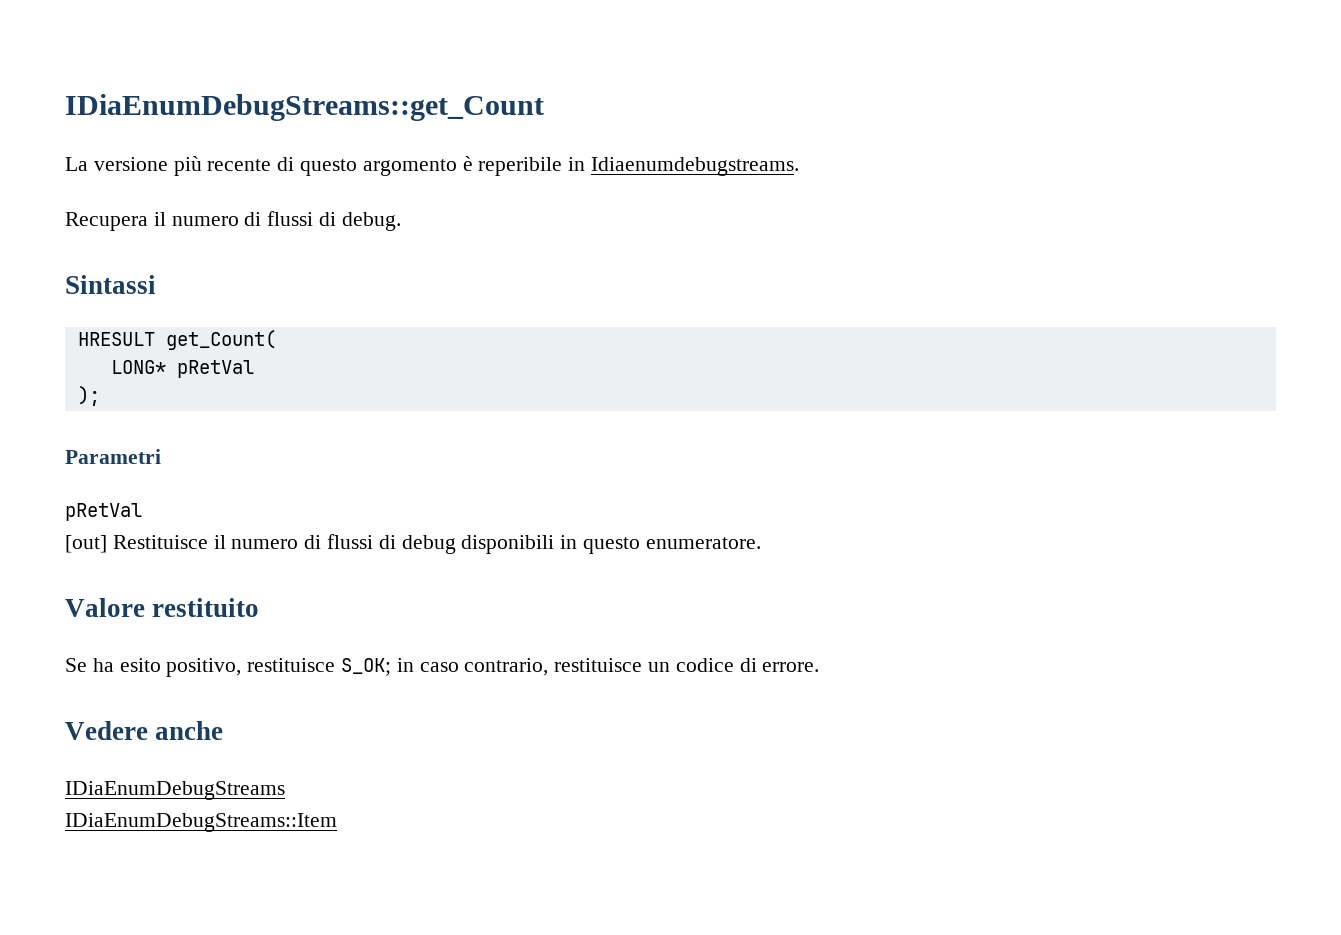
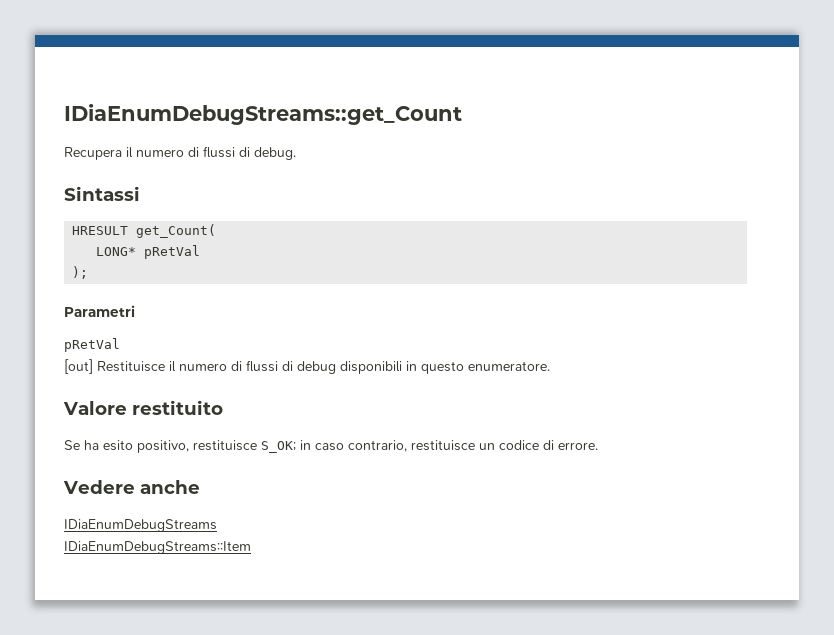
- La versione più recente di questo argomento è reperibile in Idiaenumdebugstreams.

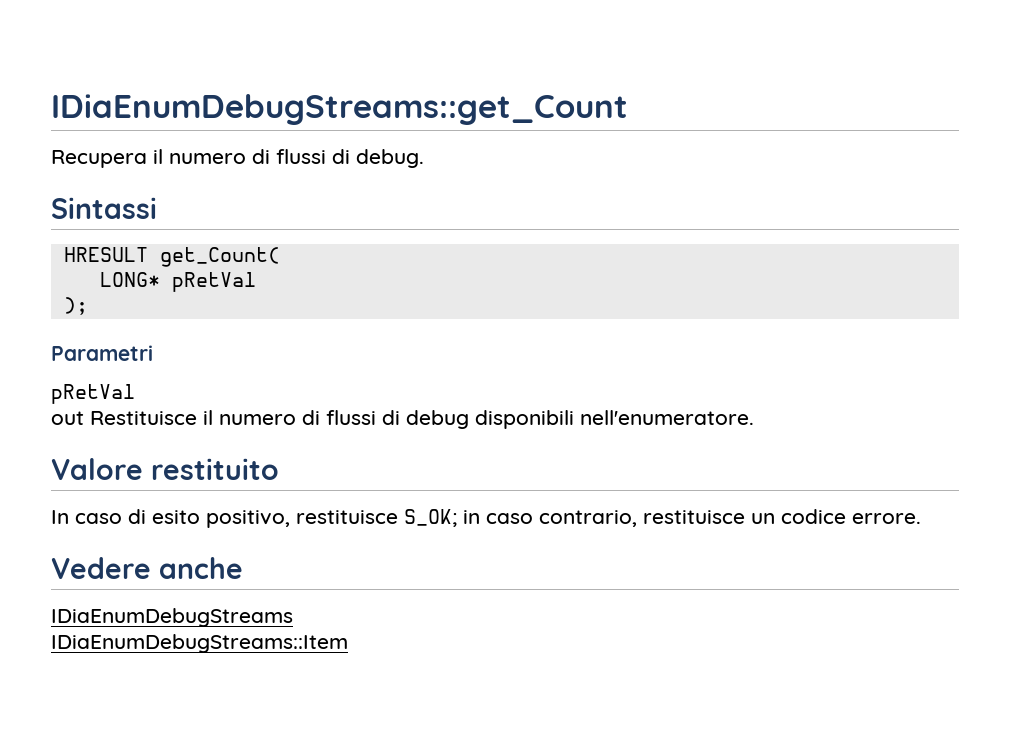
- [out] Restituisce il numero di flussi di debug disponibili in questo enumeratore.
+ out Restituisce il numero di flussi di debug disponibili nell'enumeratore.
- Se ha esito positivo, restituisce S_OK; in caso contrario, restituisce un codice di errore.
+ In caso di esito positivo, restituisce S_OK; in caso contrario, restituisce un codice errore.

